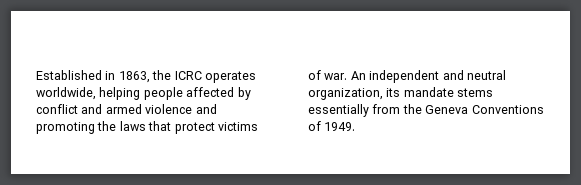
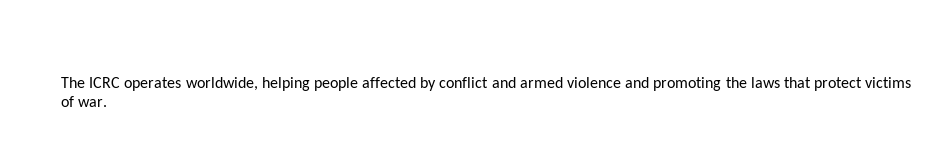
- Established in 1863, the ICRC operates worldwide, helping people affected by conflict and armed violence and promoting the laws that protect victims of war. An independent and neutral organization, its mandate stems essentially from the Geneva Conventions of 1949.
+ The ICRC operates worldwide, helping people affected by conflict and armed violence and promoting the laws that protect victims of war.

